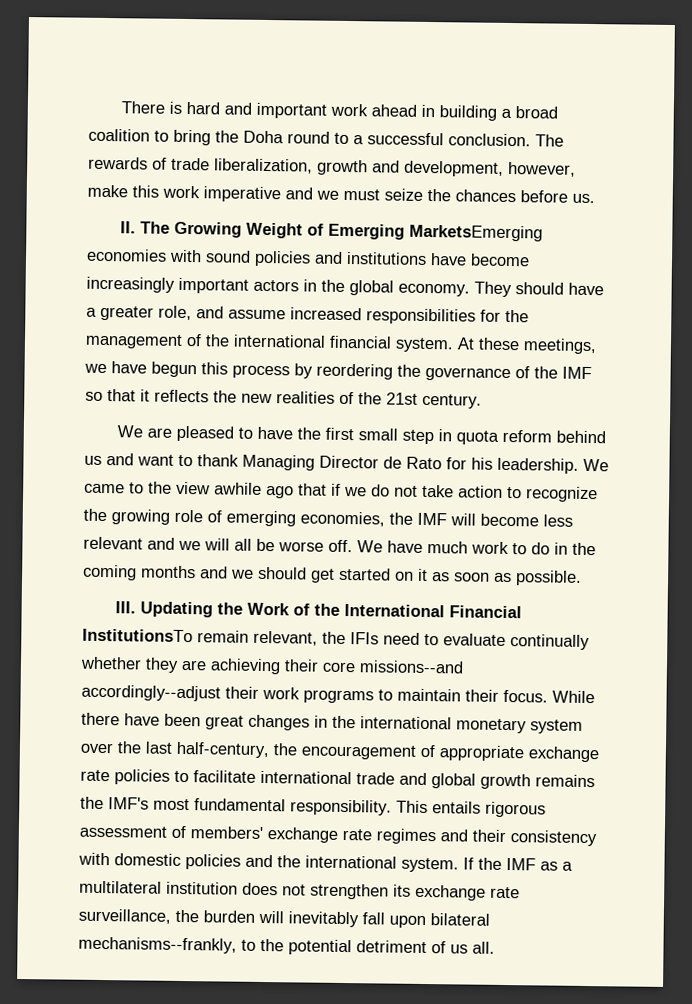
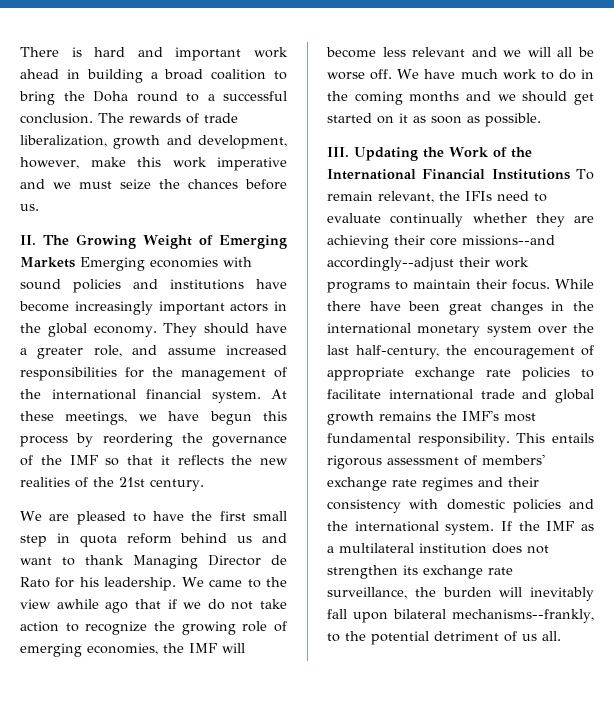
- II. The Growing Weight of Emerging MarketsEmerging economies with sound policies and institutions have become increasingly important actors in the global economy.
+ II. The Growing Weight of Emerging Markets Emerging economies with sound policies and institutions have become increasingly important actors in the global economy.
- III. Updating the Work of the International Financial InstitutionsTo remain relevant, the IFIs need to evaluate continually whether they are achieving their core missions--and accordingly--adjust their work programs to maintain their focus.
+ III. Updating the Work of the International Financial Institutions To remain relevant, the IFIs need to evaluate continually whether they are achieving their core missions--and accordingly--adjust their work programs to maintain their focus.

